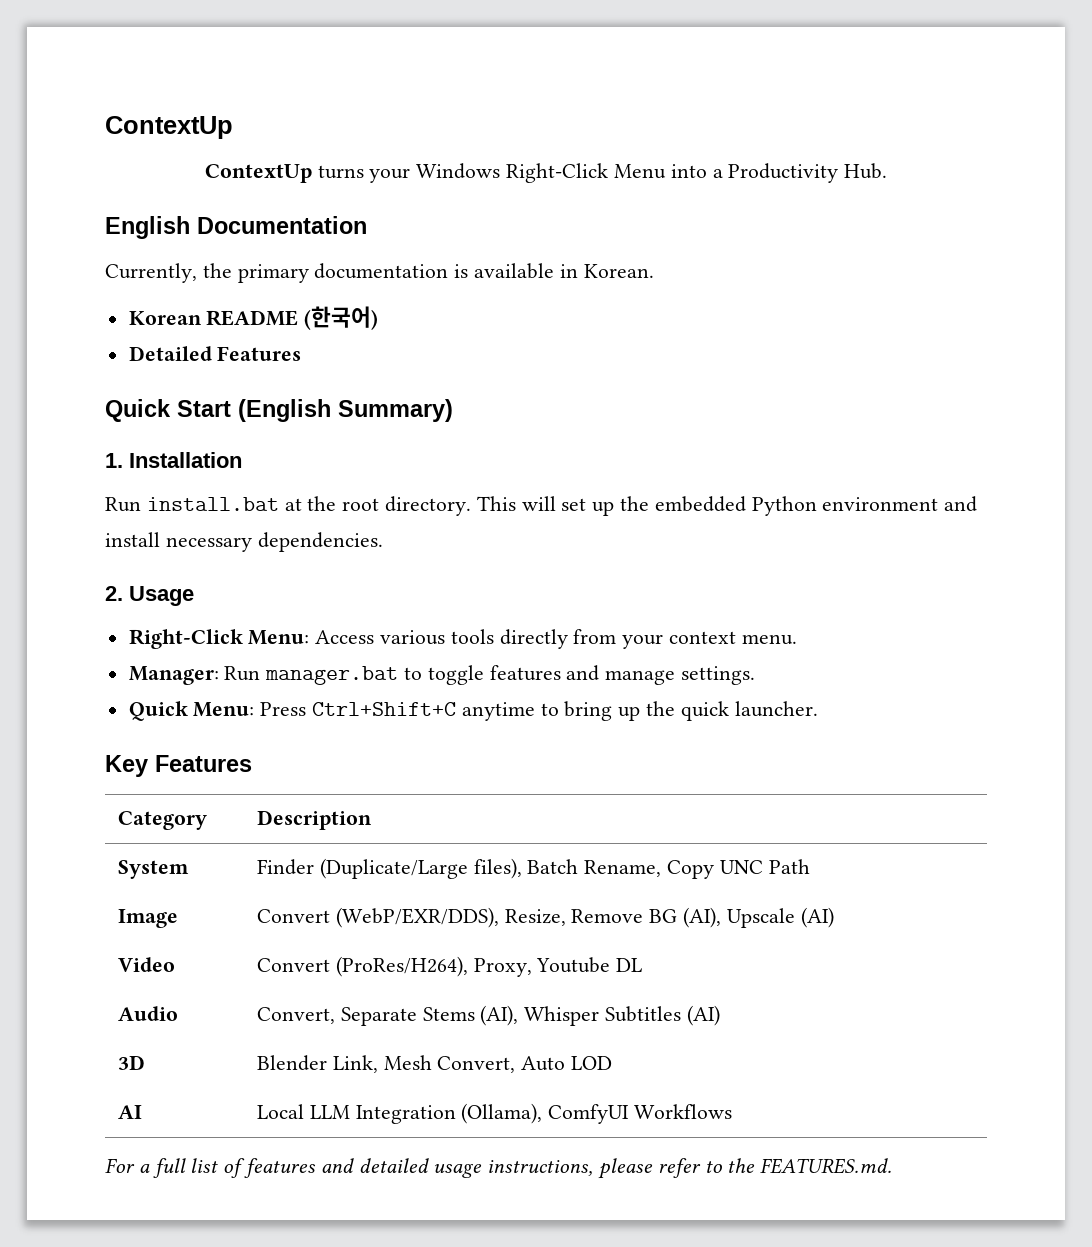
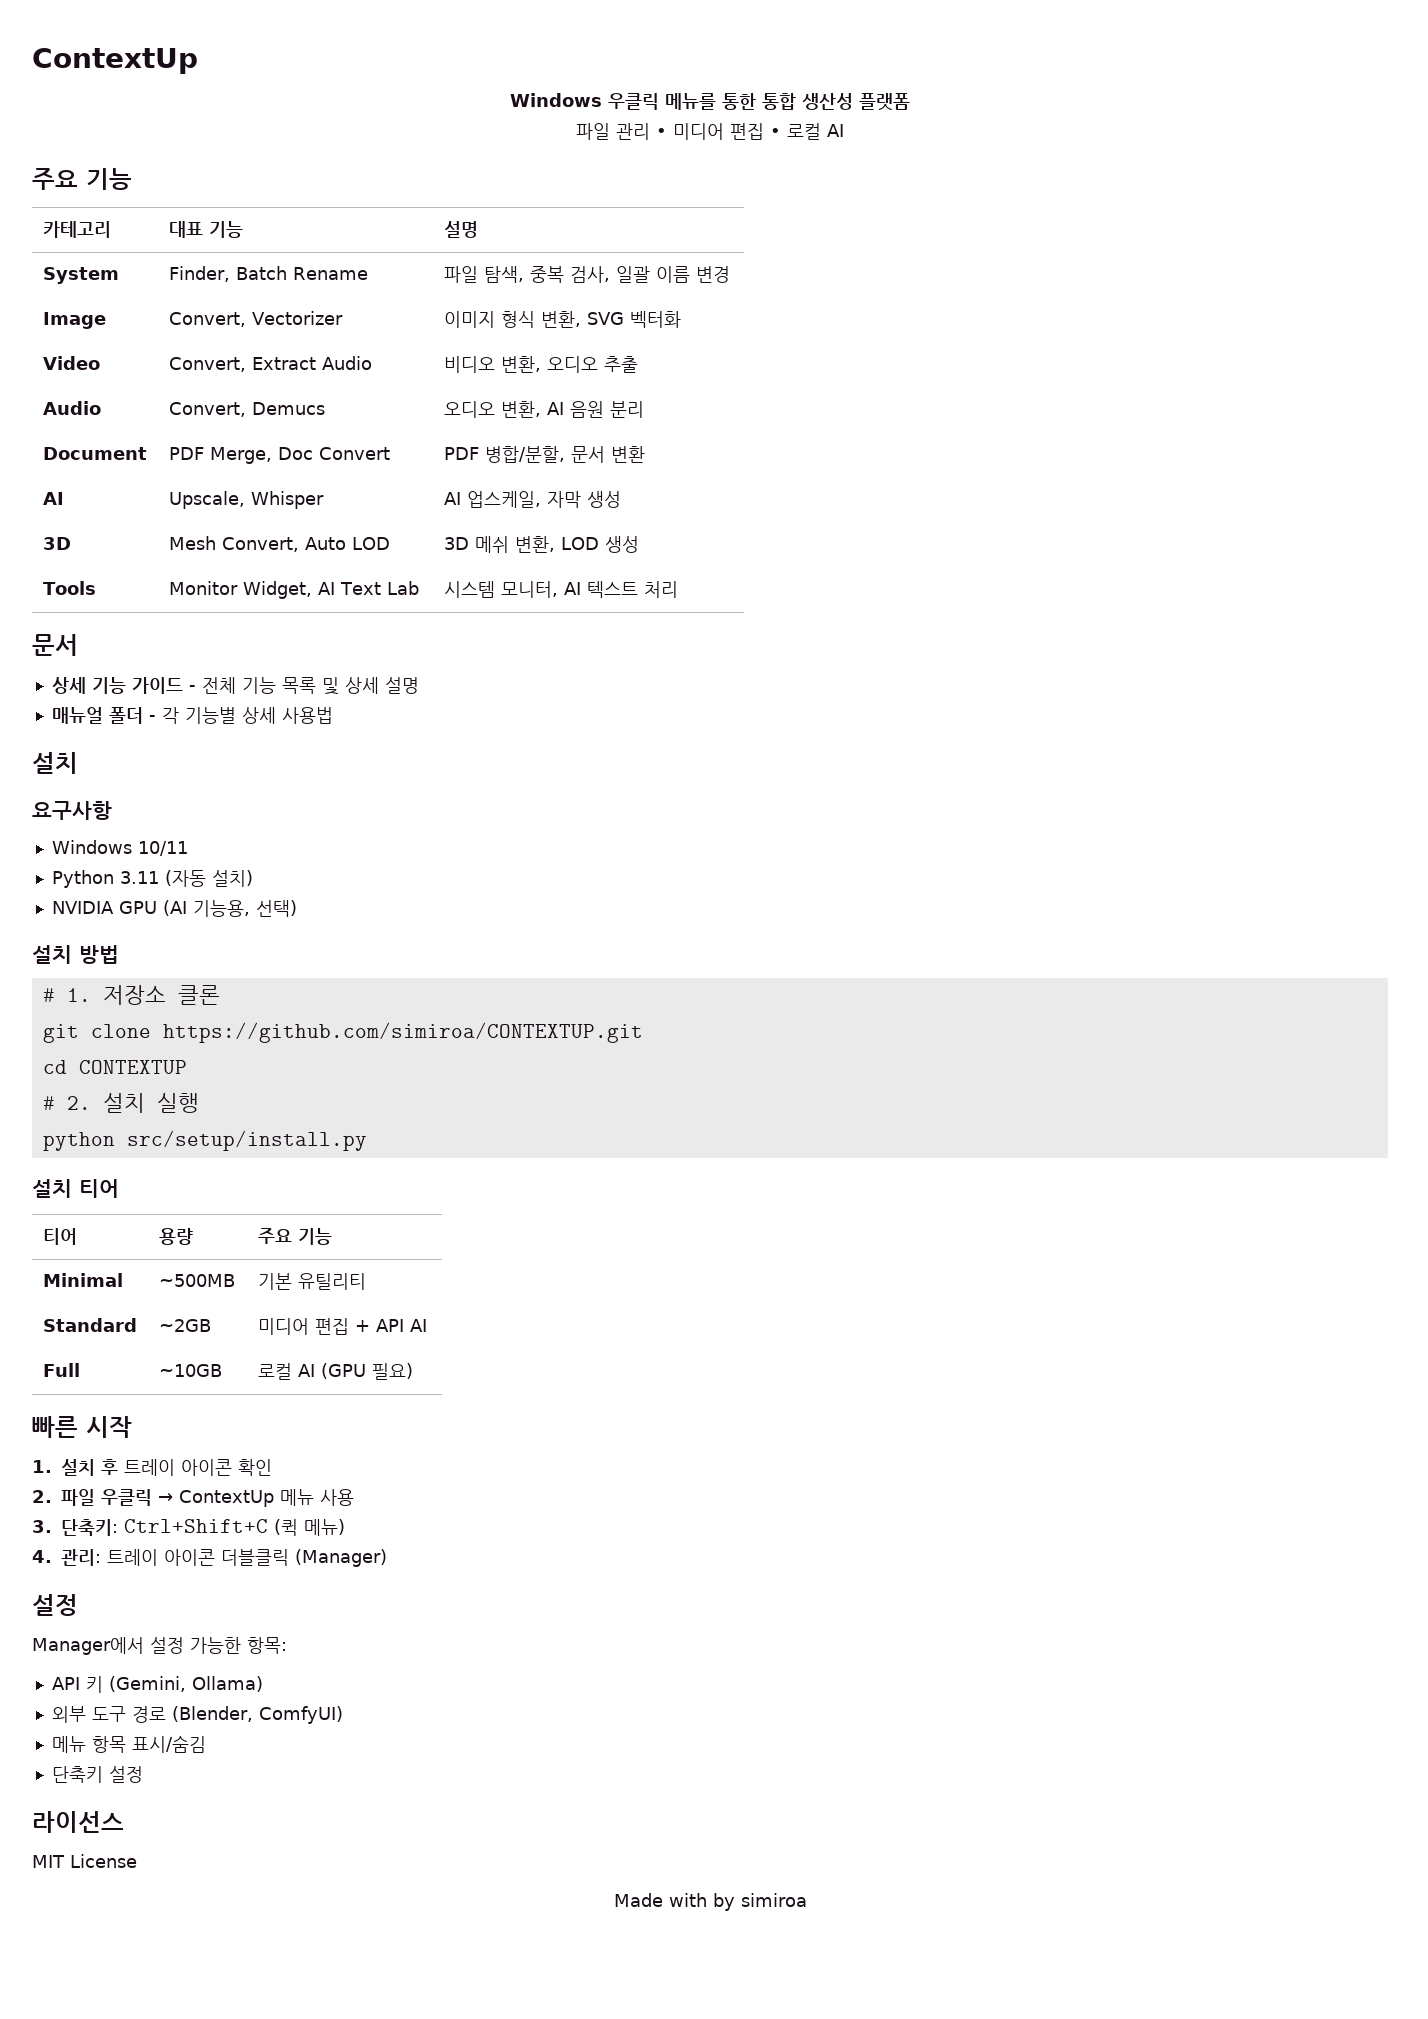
- ContextUp turns your Windows Right-Click Menu into a Productivity Hub.
- English Documentation
- Currently, the primary documentation is available in Korean.
- Korean README (한국어)
- Detailed Features
- Quick Start (English Summary)
- 1. Installation
- Run install.bat at the root directory. This will set up the embedded Python environment and install necessary dependencies.
- 2. Usage
- Right-Click Menu: Access various tools directly from your context menu.
- Manager: Run manager.bat to toggle features and manage settings.
- Quick Menu: Press Ctrl+Shift+C anytime to bring up the quick launcher.
- Key Features
- Category | Description
- System | Finder (Duplicate/Large files), Batch Rename, Copy UNC Path
- Image | Convert (WebP/EXR/DDS), Resize, Remove BG (AI), Upscale (AI)
- Video | Convert (ProRes/H264), Proxy, Youtube DL
- Audio | Convert, Separate Stems (AI), Whisper Subtitles (AI)
+ Windows 우클릭 메뉴를 통한 통합 생산성 플랫폼
+ 파일 관리 • 미디어 편집 • 로컬 AI
+ 주요 기능
+ 카테고리 | 대표 기능 | 설명
+ System | Finder, Batch Rename | 파일 탐색, 중복 검사, 일괄 이름 변경
+ Image | Convert, Vectorizer | 이미지 형식 변환, SVG 벡터화
+ Video | Convert, Extract Audio | 비디오 변환, 오디오 추출
+ Audio | Convert, Demucs | 오디오 변환, AI 음원 분리
+ Document | PDF Merge, Doc Convert | PDF 병합/분할, 문서 변환
+ AI | Upscale, Whisper | AI 업스케일, 자막 생성
- 3D | Blender Link, Mesh Convert, Auto LOD
- AI | Local LLM Integration (Ollama), ComfyUI Workflows
- For a full list of features and detailed usage instructions, please refer to the FEATURES.md.
+ 3D | Mesh Convert, Auto LOD | 3D 메쉬 변환, LOD 생성
+ Tools | Monitor Widget, AI Text Lab | 시스템 모니터, AI 텍스트 처리
+ 문서
+ 상세 기능 가이드 - 전체 기능 목록 및 상세 설명
+ 매뉴얼 폴더 - 각 기능별 상세 사용법
+ 설치
+ 요구사항
+ Windows 10/11
+ Python 3.11 (자동 설치)
+ NVIDIA GPU (AI 기능용, 선택)
+ 설치 방법
+ # 1. 저장소 클론
+ git clone https://github.com/simiroa/CONTEXTUP.git
+ cd CONTEXTUP
+ # 2. 설치 실행
+ python src/setup/install.py
+ 설치 티어
+ 티어 | 용량 | 주요 기능
+ Minimal | ~500MB | 기본 유틸리티
+ Standard | ~2GB | 미디어 편집 + API AI
+ Full | ~10GB | 로컬 AI (GPU 필요)
+ 빠른 시작
+ 1. 설치 후 트레이 아이콘 확인
+ 2. 파일 우클릭 → ContextUp 메뉴 사용
+ 3. 단축키: Ctrl+Shift+C (퀵 메뉴)
+ 4. 관리: 트레이 아이콘 더블클릭 (Manager)
+ 설정
+ Manager에서 설정 가능한 항목:
+ API 키 (Gemini, Ollama)
+ 외부 도구 경로 (Blender, ComfyUI)
+ 메뉴 항목 표시/숨김
+ 단축키 설정
+ 라이선스
+ MIT License
+ Made with by simiroa

